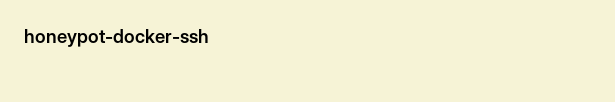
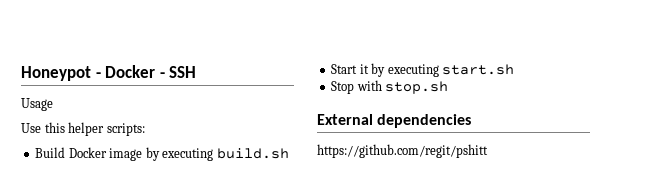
- honeypot-docker-ssh
+ Honeypot - Docker - SSH
+ Usage
+ Use this helper scripts:
+ Build Docker image by executing build.sh
+ Start it by executing start.sh
+ Stop with stop.sh
+ External dependencies
+ https://github.com/regit/pshitt

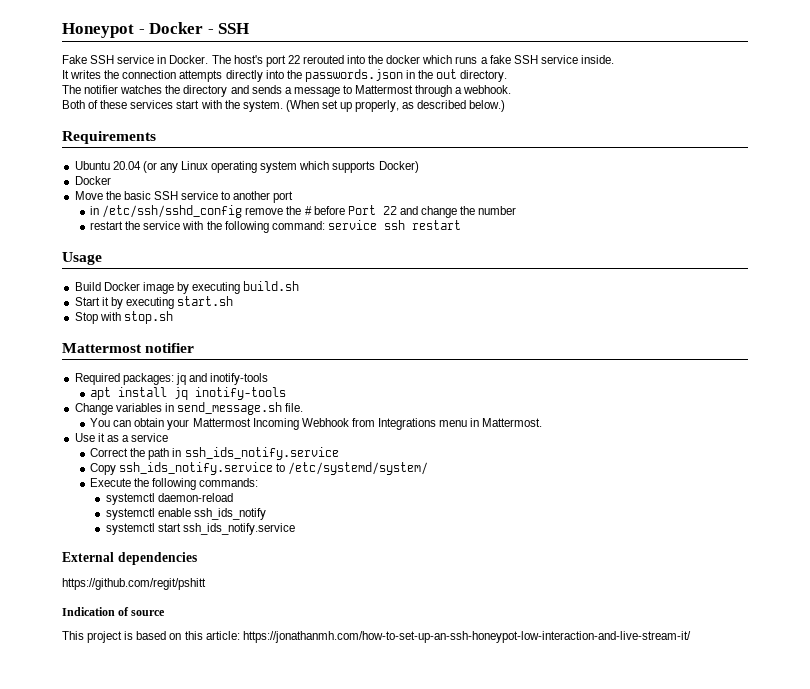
+ Fake SSH service in Docker. The host's port 22 rerouted into the docker which runs a fake SSH service inside.
+ It writes the connection attempts directly into the passwords.json in the out directory.
+ The notifier watches the directory and sends a message to Mattermost through a webhook.
+ Both of these services start with the system. (When set up properly, as described below.)
+ Requirements
+ Ubuntu 20.04 (or any Linux operating system which supports Docker)
+ Docker
+ Move the basic SSH service to another port
+ in /etc/ssh/sshd_config remove the # before Port 22 and change the number
+ restart the service with the following command: service ssh restart
  Usage
- Use this helper scripts:
+ Mattermost notifier
+ Required packages: jq and inotify-tools
+ apt install jq inotify-tools
+ Change variables in send_message.sh file.
+ You can obtain your Mattermost Incoming Webhook from Integrations menu in Mattermost.
+ Use it as a service
+ Correct the path in ssh_ids_notify.service
+ Copy ssh_ids_notify.service to /etc/systemd/system/
+ Execute the following commands:
+ systemctl daemon-reload
+ systemctl enable ssh_ids_notify
+ systemctl start ssh_ids_notify.service
  External dependencies
  https://github.com/regit/pshitt
+ Indication of source
+ This project is based on this article: https://jonathanmh.com/how-to-set-up-an-ssh-honeypot-low-interaction-and-live-stream-it/

